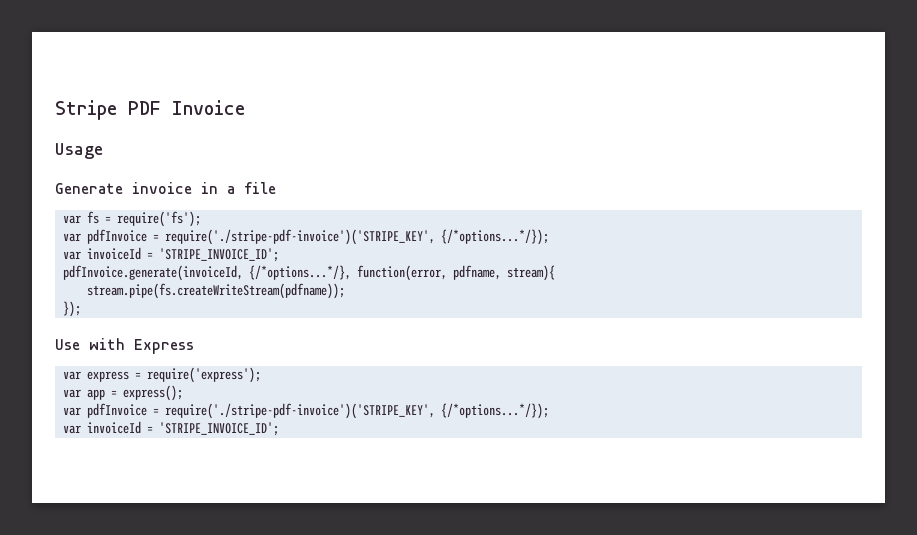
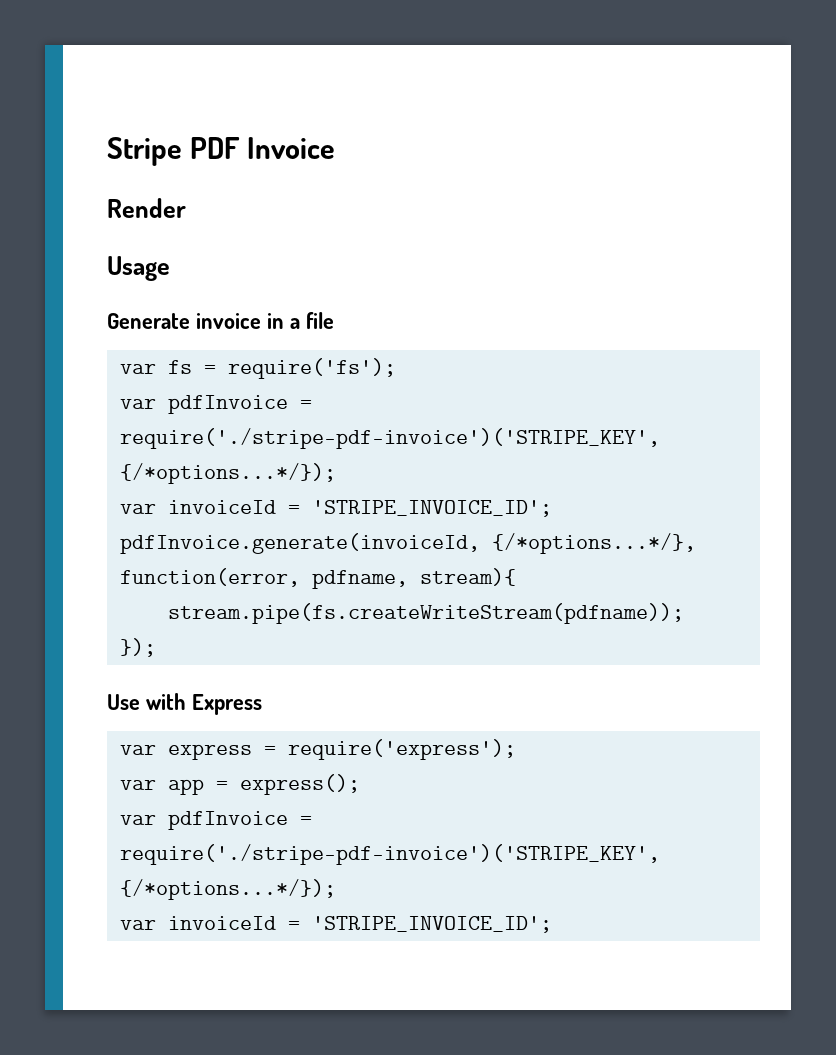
+ Render

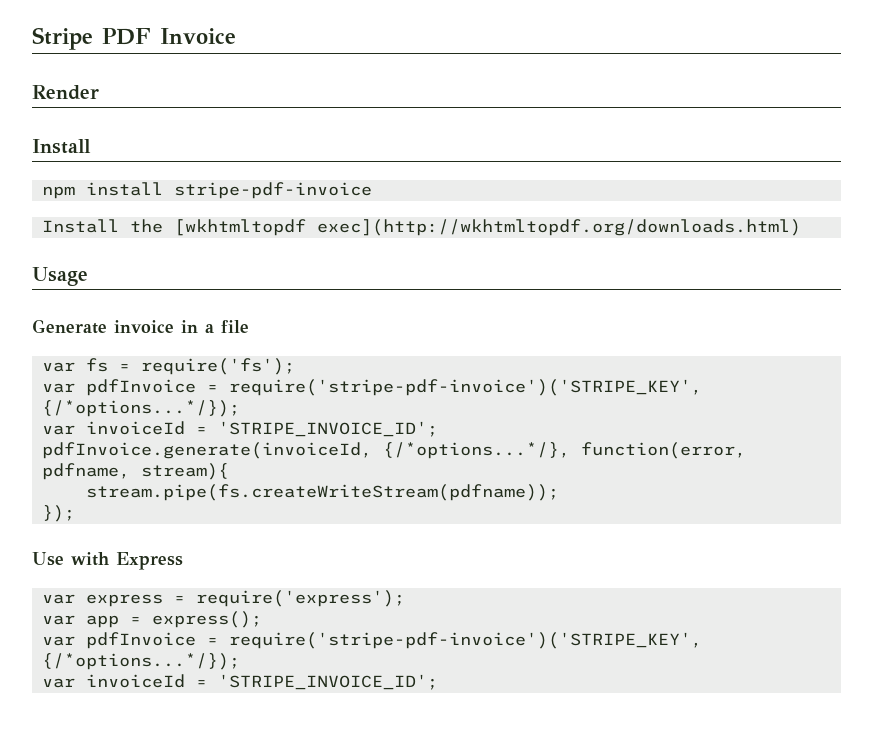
  Render
+ Install
+ npm install stripe-pdf-invoice
+ Install the [wkhtmltopdf exec](http://wkhtmltopdf.org/downloads.html)
  var fs = require('fs');
- var pdfInvoice = require('./stripe-pdf-invoice')('STRIPE_KEY', {/*options...*/});
+ var pdfInvoice = require('stripe-pdf-invoice')('STRIPE_KEY', {/*options...*/});
  var app = express();
- var pdfInvoice = require('./stripe-pdf-invoice')('STRIPE_KEY', {/*options...*/});
+ var pdfInvoice = require('stripe-pdf-invoice')('STRIPE_KEY', {/*options...*/});

